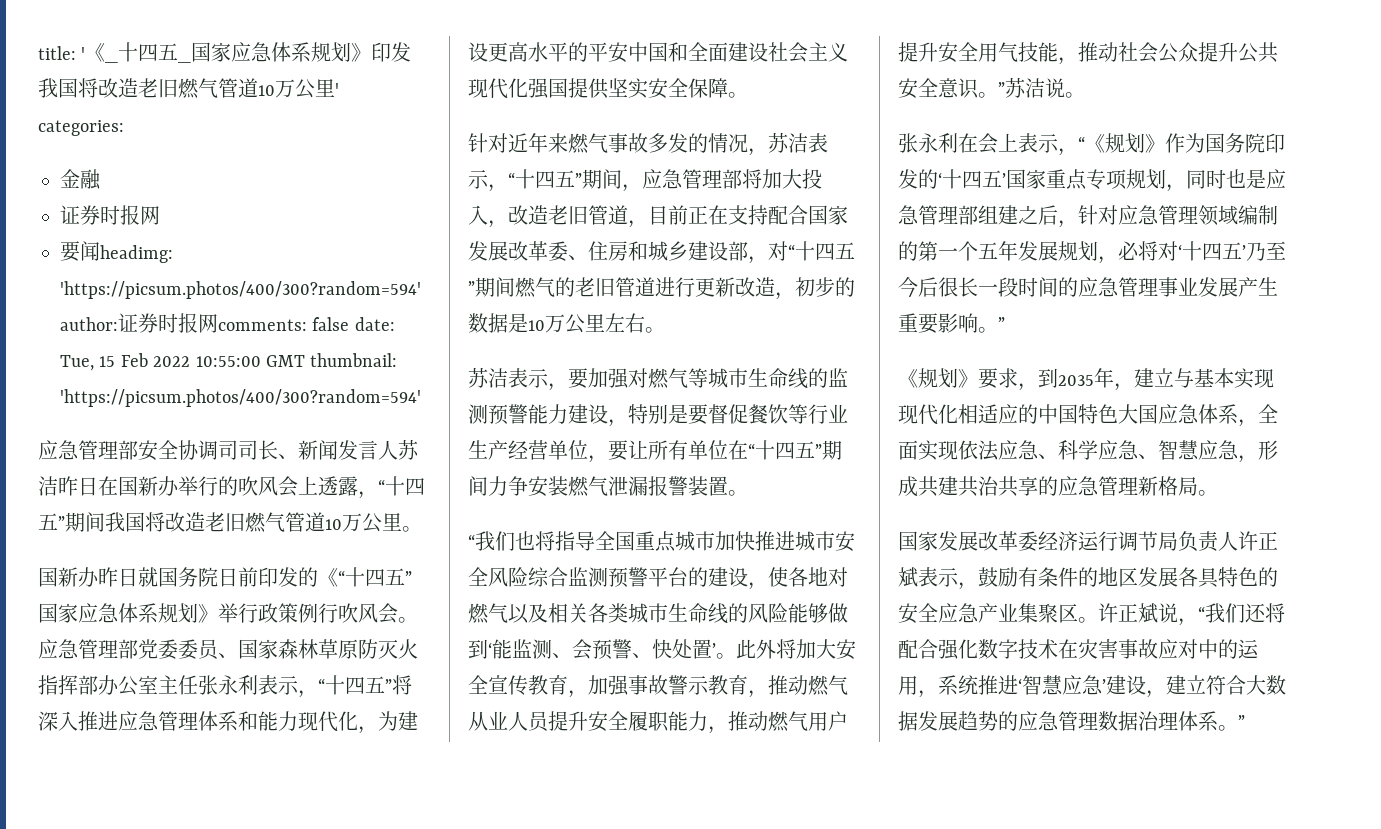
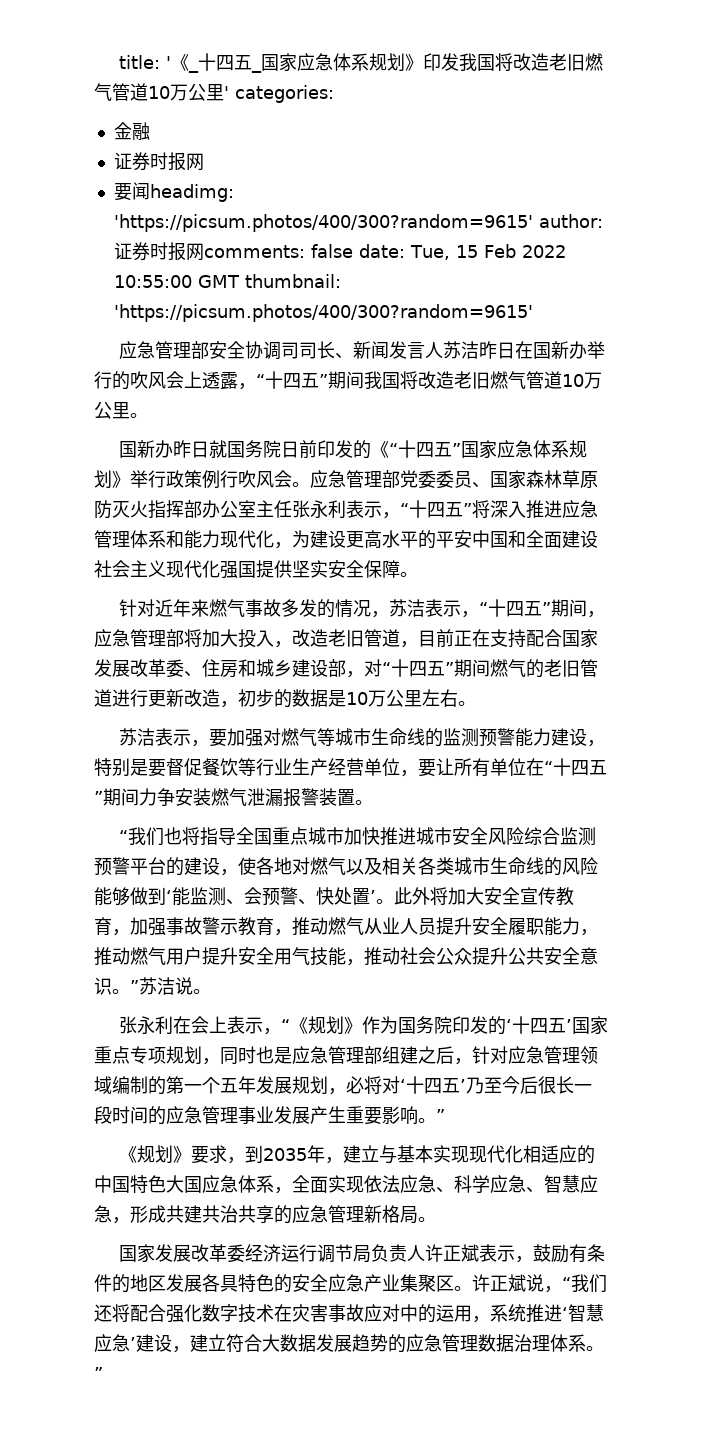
- 要闻headimg: 'https://picsum.photos/400/300?random=594' author:证券时报网comments: false date: Tue, 15 Feb 2022 10:55:00 GMT thumbnail: 'https://picsum.photos/400/300?random=594'
+ 要闻headimg: 'https://picsum.photos/400/300?random=9615' author:证券时报网comments: false date: Tue, 15 Feb 2022 10:55:00 GMT thumbnail: 'https://picsum.photos/400/300?random=9615'

